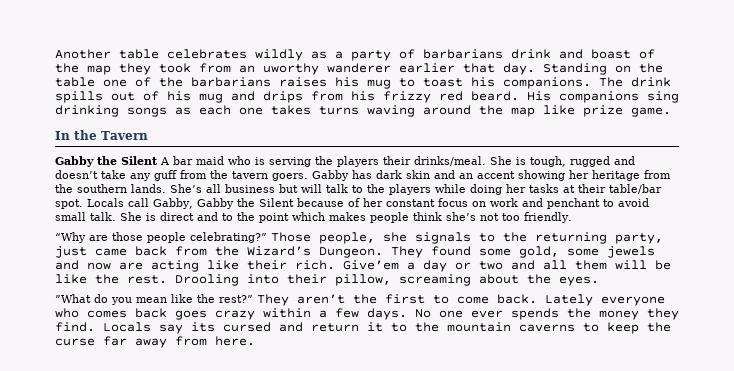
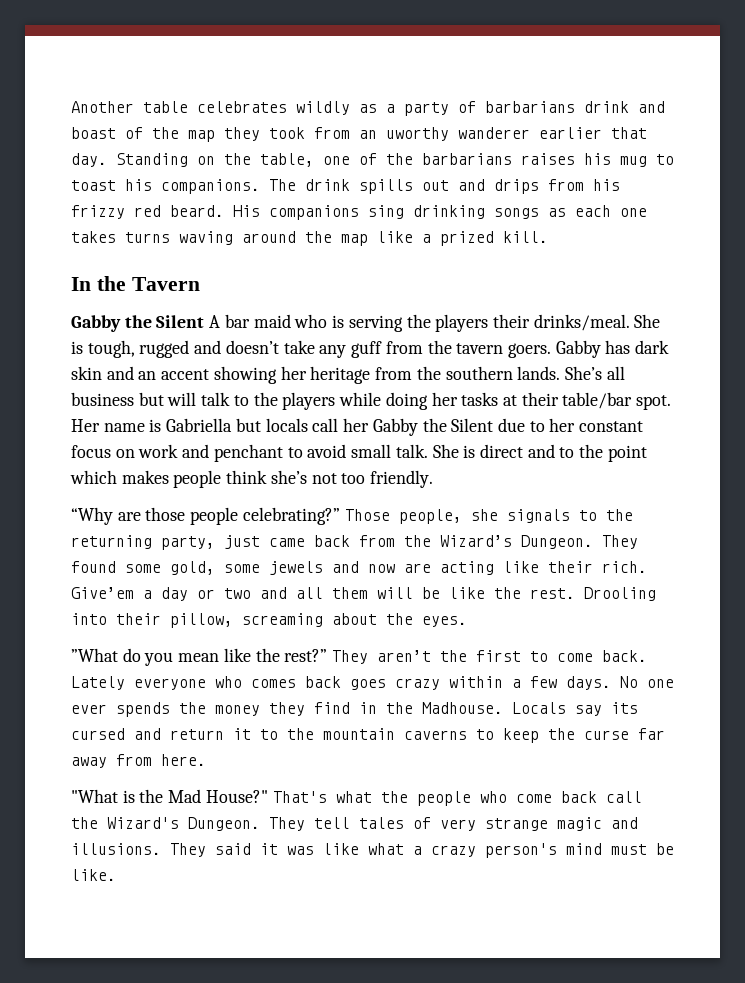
- Standing on the table one of the barbarians raises his mug to toast his companions.
+ Standing on the table, one of the barbarians raises his mug to toast his companions.
- The drink spills out of his mug and drips from his frizzy red beard.
+ The drink spills out and drips from his frizzy red beard.
- His companions sing drinking songs as each one takes turns waving around the map like prize game.
+ His companions sing drinking songs as each one takes turns waving around the map like a prized kill.
- Locals call Gabby, Gabby the Silent because of her constant focus on work and penchant to avoid small talk.
+ Her name is Gabriella but locals call her Gabby the Silent due to her constant focus on work and penchant to avoid small talk.
- No one ever spends the money they find.
+ No one ever spends the money they find in the Madhouse.
+ "What is the Mad House?" That's what the people who come back call the Wizard's Dungeon. They tell tales of very strange magic and illusions. They said it was like what a crazy person's mind must be like.

